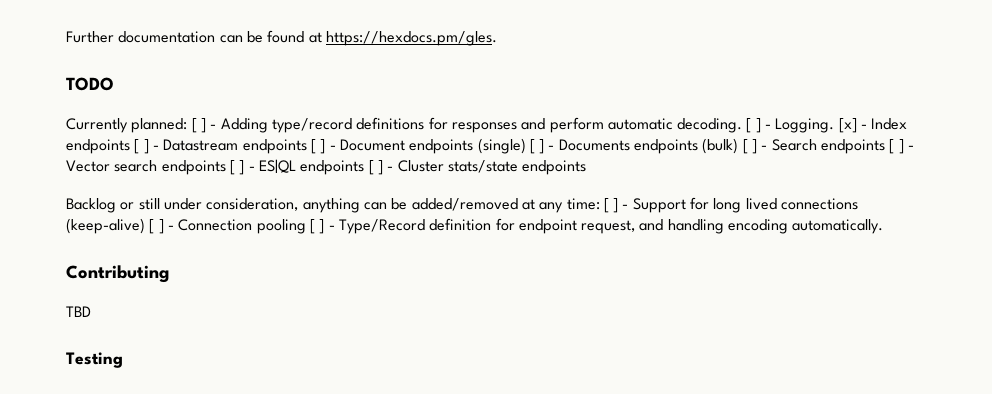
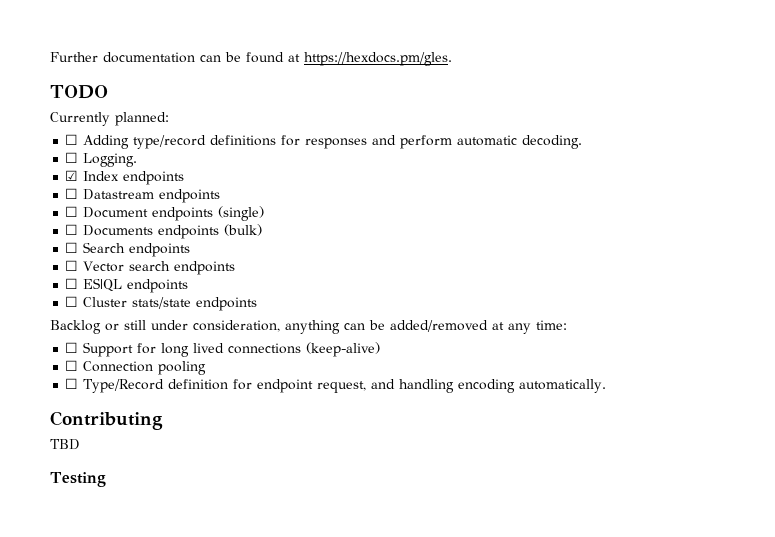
- Currently planned: [ ] - Adding type/record definitions for responses and perform automatic decoding. [ ] - Logging. [x] - Index endpoints [ ] - Datastream endpoints [ ] - Document endpoints (single) [ ] - Documents endpoints (bulk) [ ] - Search endpoints [ ] - Vector search endpoints [ ] - ES|QL endpoints [ ] - Cluster stats/state endpoints
+ Currently planned:
+ ☐ Adding type/record definitions for responses and perform automatic decoding.
+ ☐ Logging.
+ ☑ Index endpoints
+ ☐ Datastream endpoints
+ ☐ Document endpoints (single)
+ ☐ Documents endpoints (bulk)
+ ☐ Search endpoints
+ ☐ Vector search endpoints
+ ☐ ES|QL endpoints
+ ☐ Cluster stats/state endpoints
- Backlog or still under consideration, anything can be added/removed at any time: [ ] - Support for long lived connections (keep-alive) [ ] - Connection pooling [ ] - Type/Record definition for endpoint request, and handling encoding automatically.
+ Backlog or still under consideration, anything can be added/removed at any time:
+ ☐ Support for long lived connections (keep-alive)
+ ☐ Connection pooling
+ ☐ Type/Record definition for endpoint request, and handling encoding automatically.

